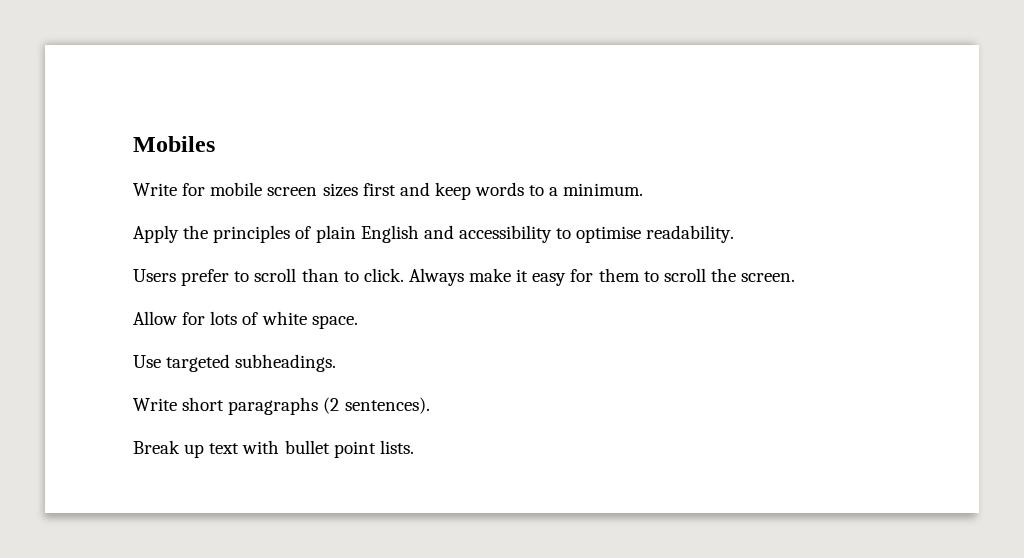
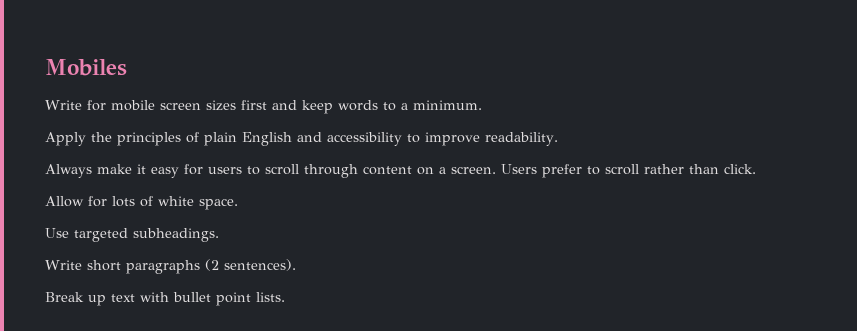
- Apply the principles of plain English and accessibility to optimise readability.
+ Apply the principles of plain English and accessibility to improve readability.
- Users prefer to scroll than to click. Always make it easy for them to scroll the screen.
+ Always make it easy for users to scroll through content on a screen. Users prefer to scroll rather than click.

